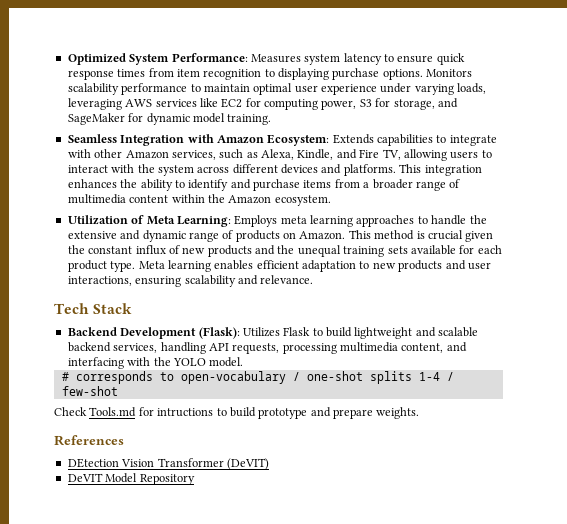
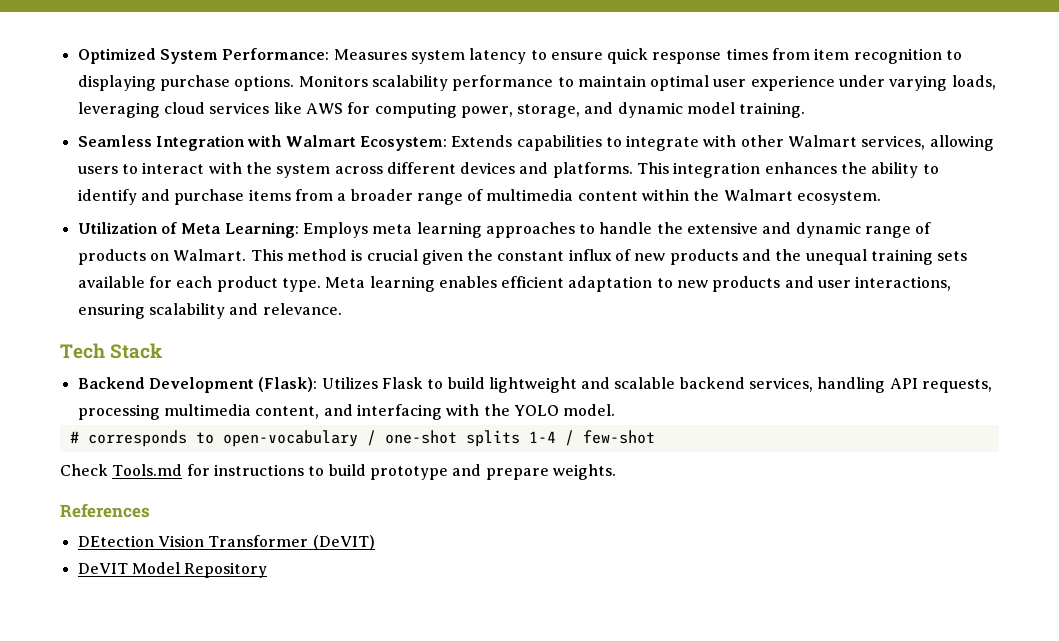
- Monitors scalability performance to maintain optimal user experience under varying loads, leveraging AWS services like EC2 for computing power, S3 for storage, and SageMaker for dynamic model training.
+ Monitors scalability performance to maintain optimal user experience under varying loads, leveraging cloud services like AWS for computing power, storage, and dynamic model training.
- Seamless Integration with Amazon Ecosystem: Extends capabilities to integrate with other Amazon services, such as Alexa, Kindle, and Fire TV, allowing users to interact with the system across different devices and platforms.
+ Seamless Integration with Walmart Ecosystem: Extends capabilities to integrate with other Walmart services, allowing users to interact with the system across different devices and platforms.
- This integration enhances the ability to identify and purchase items from a broader range of multimedia content within the Amazon ecosystem.
+ This integration enhances the ability to identify and purchase items from a broader range of multimedia content within the Walmart ecosystem.
- Utilization of Meta Learning: Employs meta learning approaches to handle the extensive and dynamic range of products on Amazon.
+ Utilization of Meta Learning: Employs meta learning approaches to handle the extensive and dynamic range of products on Walmart.
- Check Tools.md for intructions to build prototype and prepare weights.
+ Check Tools.md for instructions to build prototype and prepare weights.

